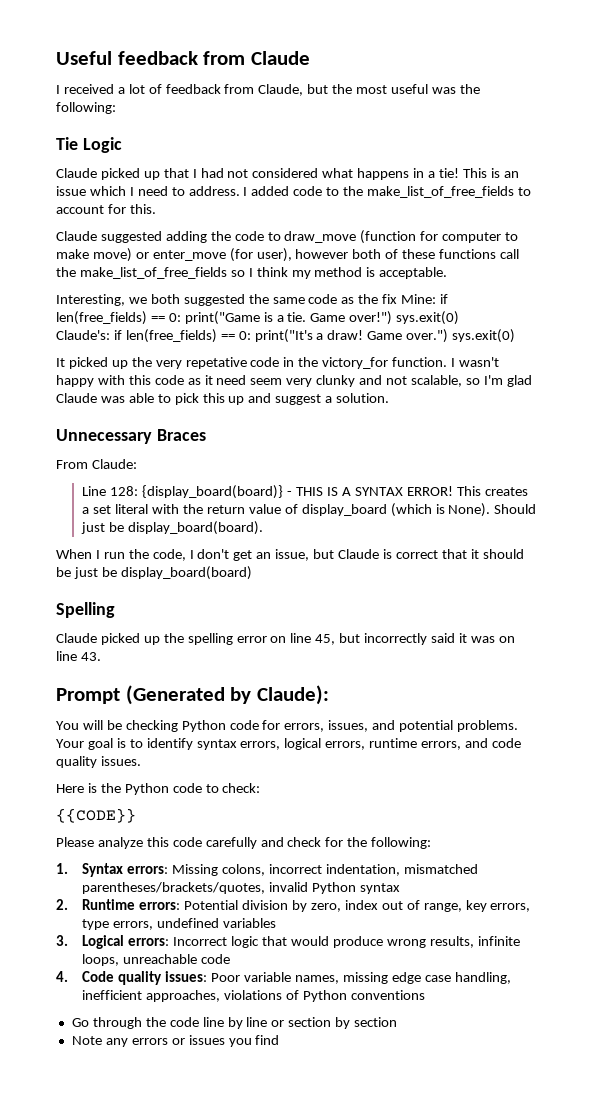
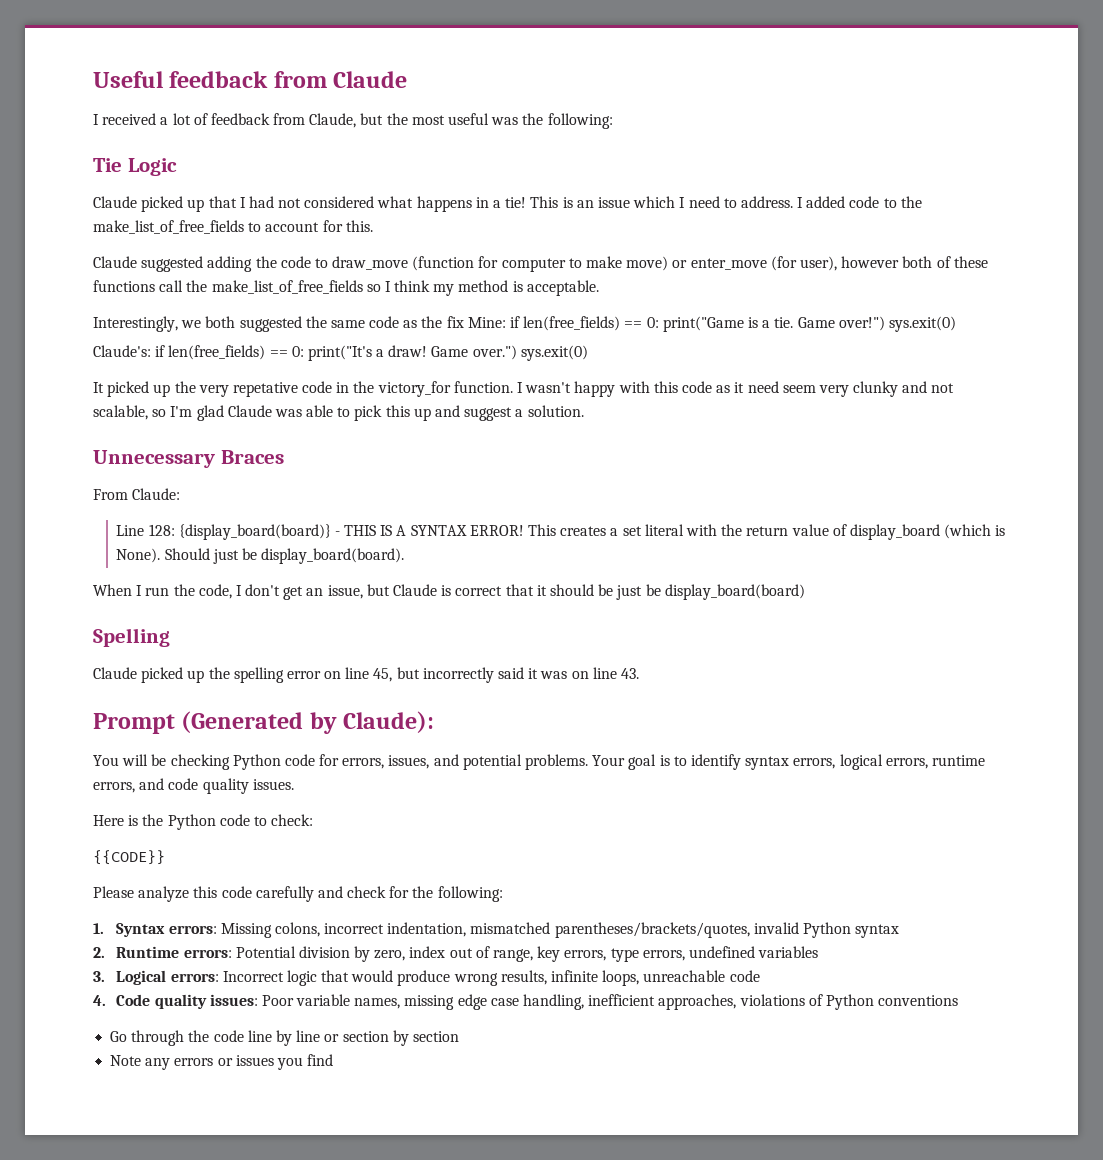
- Interesting, we both suggested the same code as the fix Mine: if len(free_fields) == 0: print("Game is a tie.
+ Interestingly, we both suggested the same code as the fix Mine: if len(free_fields) == 0: print("Game is a tie.

